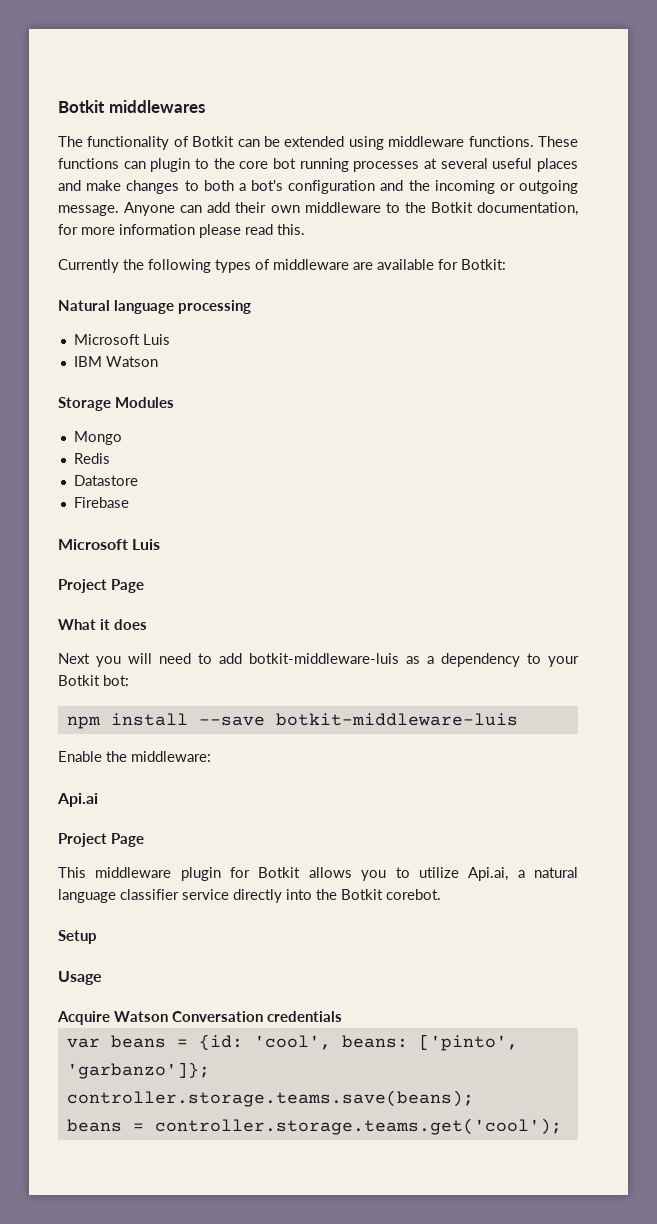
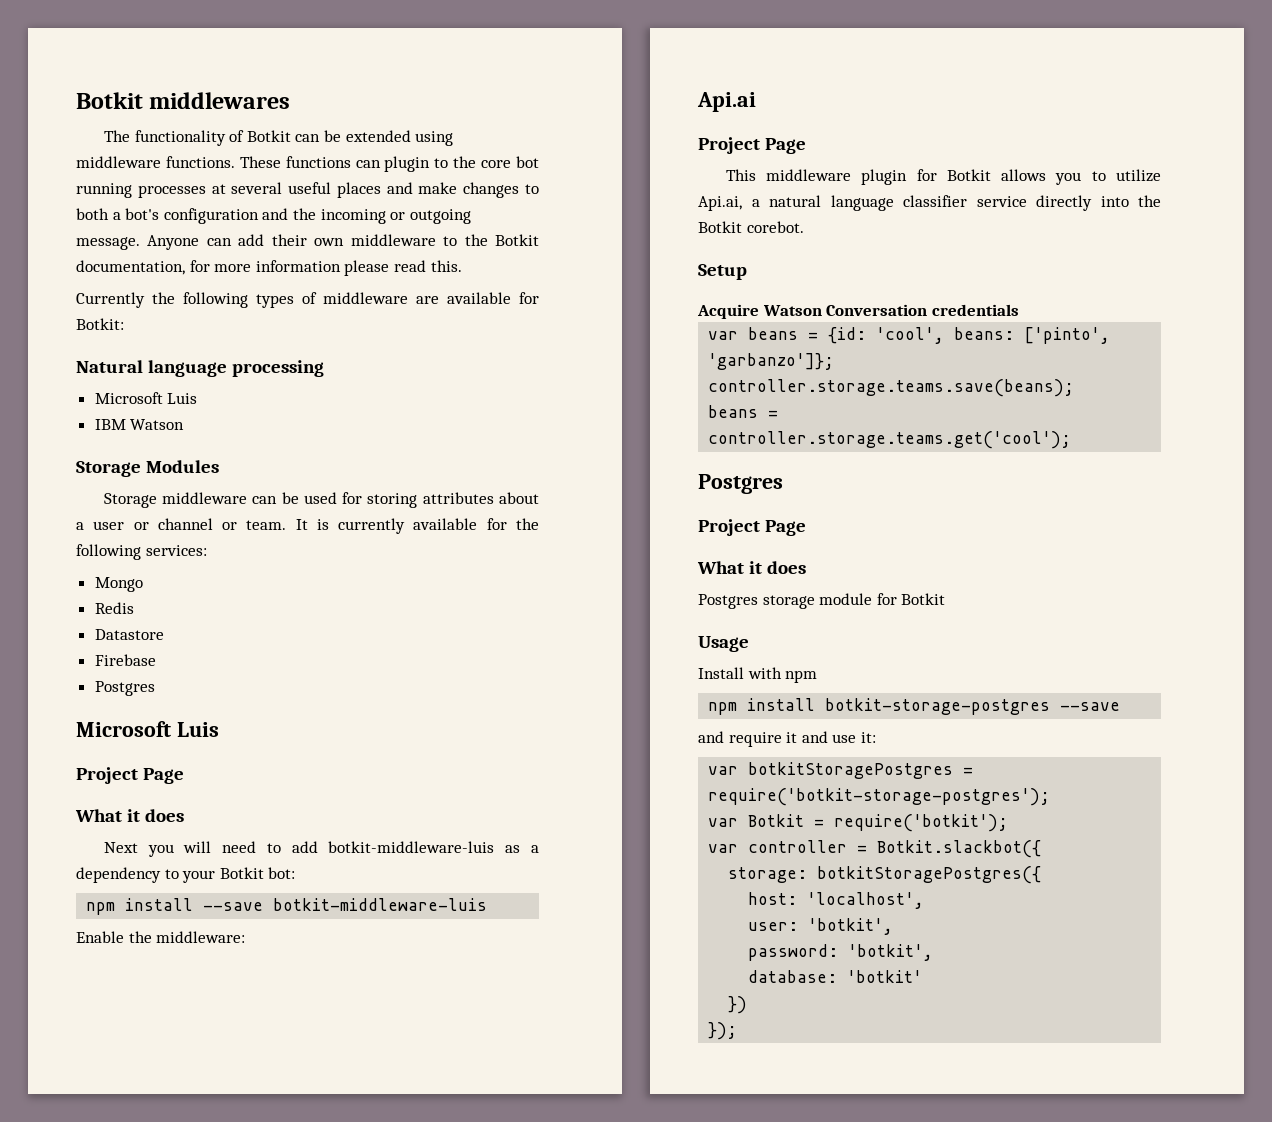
+ Storage middleware can be used for storing attributes about a user or channel or team. It is currently available for the following services:
  Firebase
+ Postgres
- Usage
  beans = controller.storage.teams.get('cool');
+ Postgres
+ Project Page
+ What it does
+ Postgres storage module for Botkit
+ Usage
+ Install with npm
+ npm install botkit-storage-postgres --save
+ and require it and use it:
+ var botkitStoragePostgres = require('botkit-storage-postgres');
+ var Botkit = require('botkit');
+ var controller = Botkit.slackbot({
+ storage: botkitStoragePostgres({
+ host: 'localhost',
+ user: 'botkit',
+ password: 'botkit',
+ database: 'botkit'
+ })
+ });

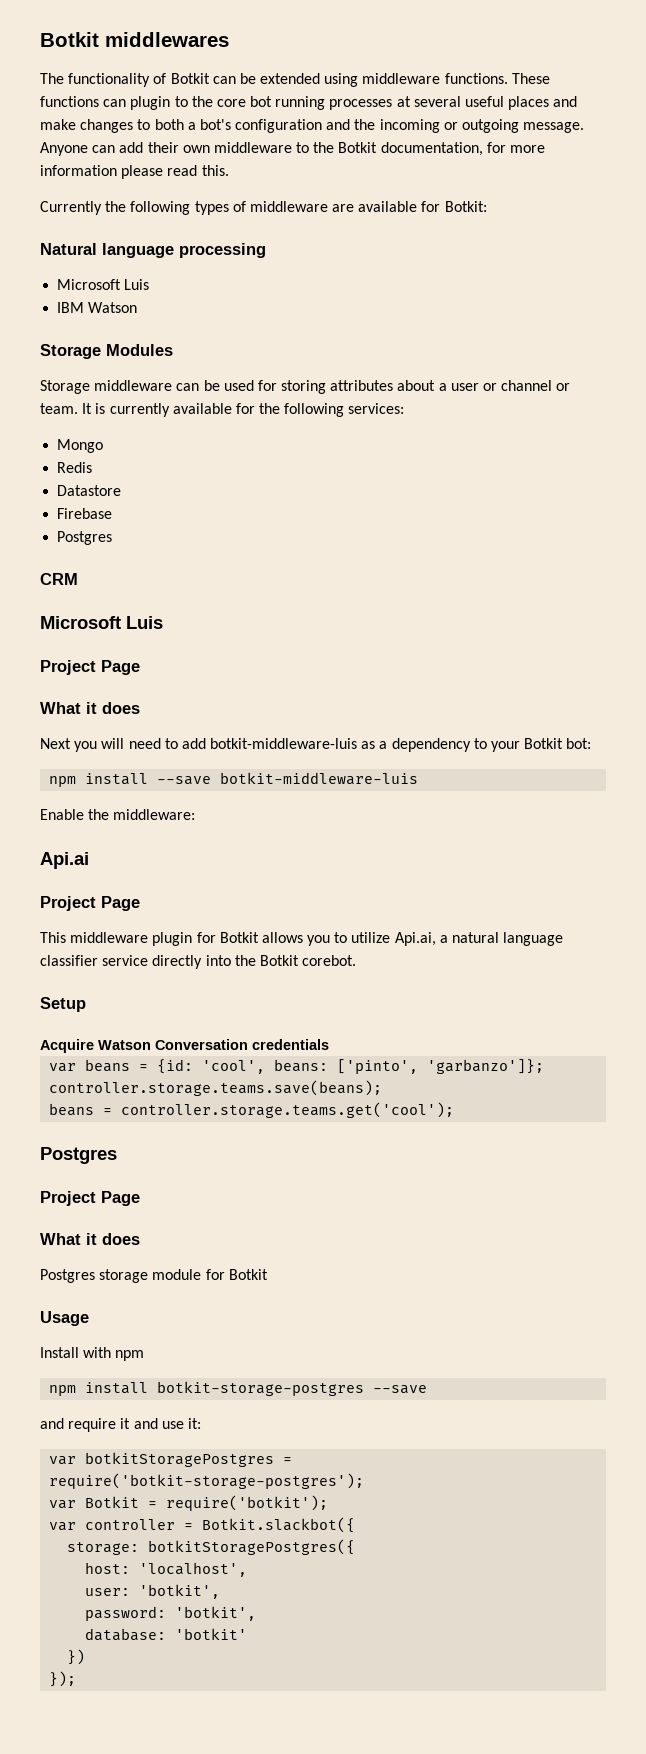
+ CRM

